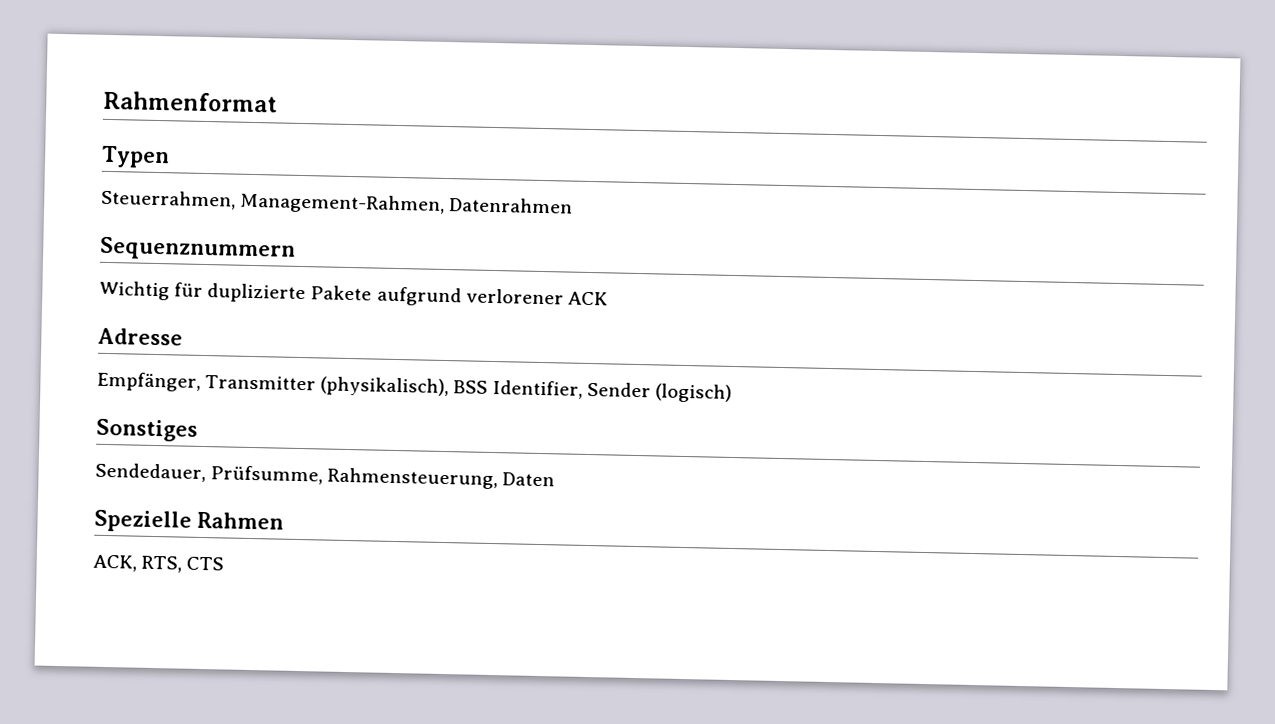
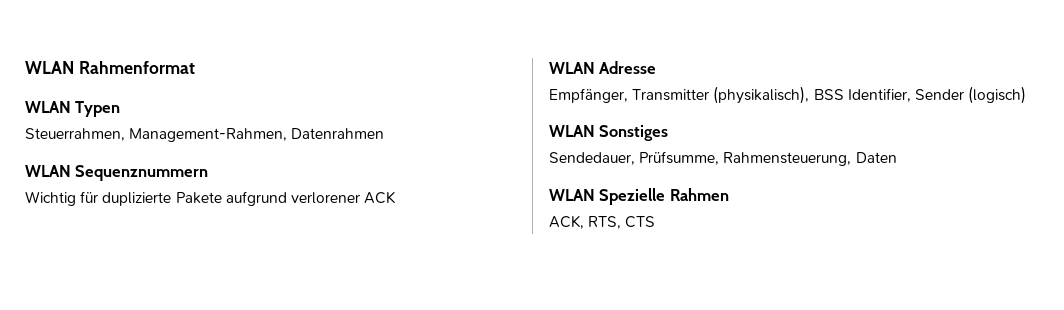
- Rahmenformat
+ WLAN Rahmenformat
- Typen
+ WLAN Typen
- Sequenznummern
+ WLAN Sequenznummern
- Adresse
+ WLAN Adresse
- Sonstiges
+ WLAN Sonstiges
- Spezielle Rahmen
+ WLAN Spezielle Rahmen

